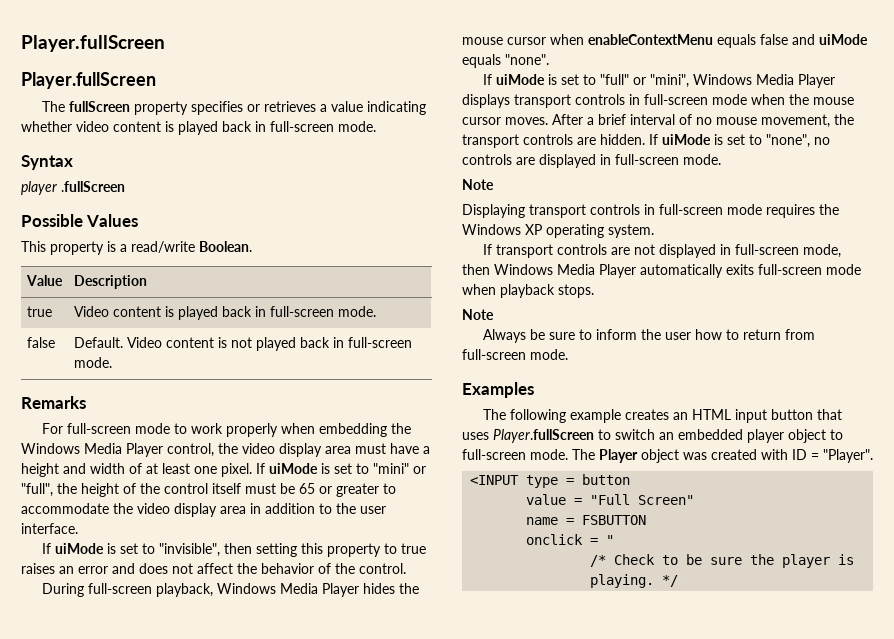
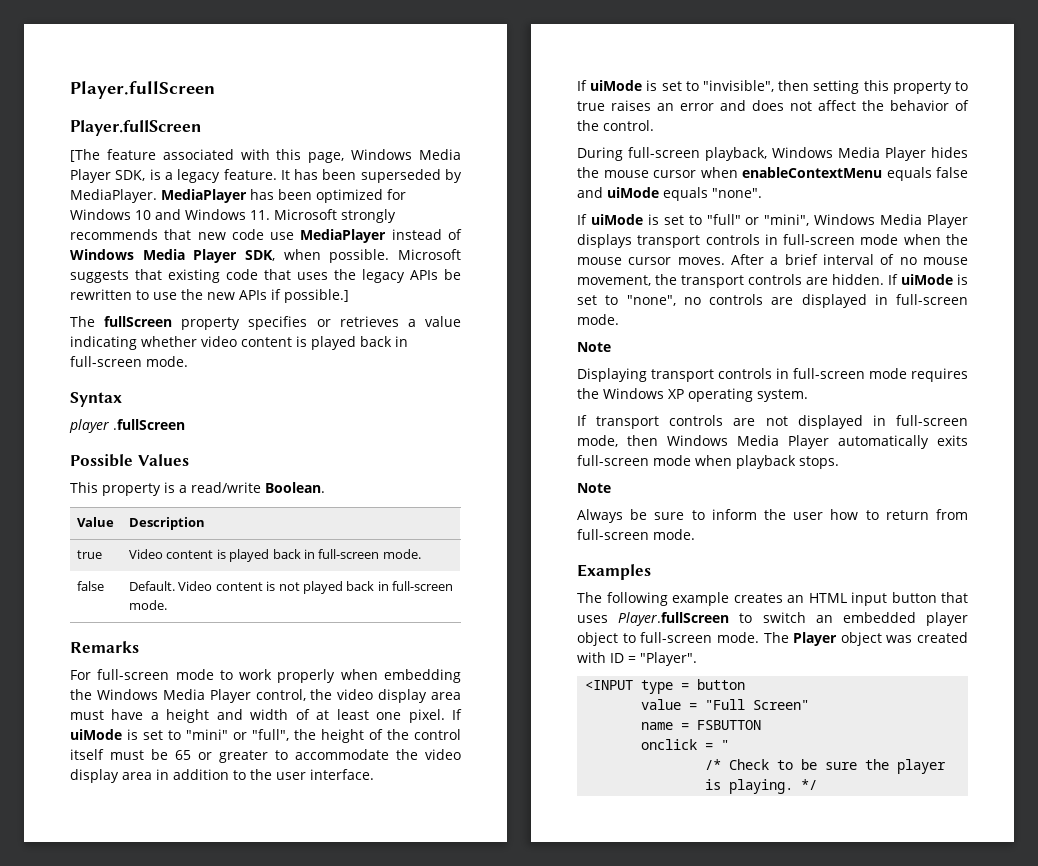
+ [The feature associated with this page, Windows Media Player SDK, is a legacy feature. It has been superseded by MediaPlayer. MediaPlayer has been optimized for Windows 10 and Windows 11. Microsoft strongly recommends that new code use MediaPlayer instead of Windows Media Player SDK, when possible. Microsoft suggests that existing code that uses the legacy APIs be rewritten to use the new APIs if possible.]

